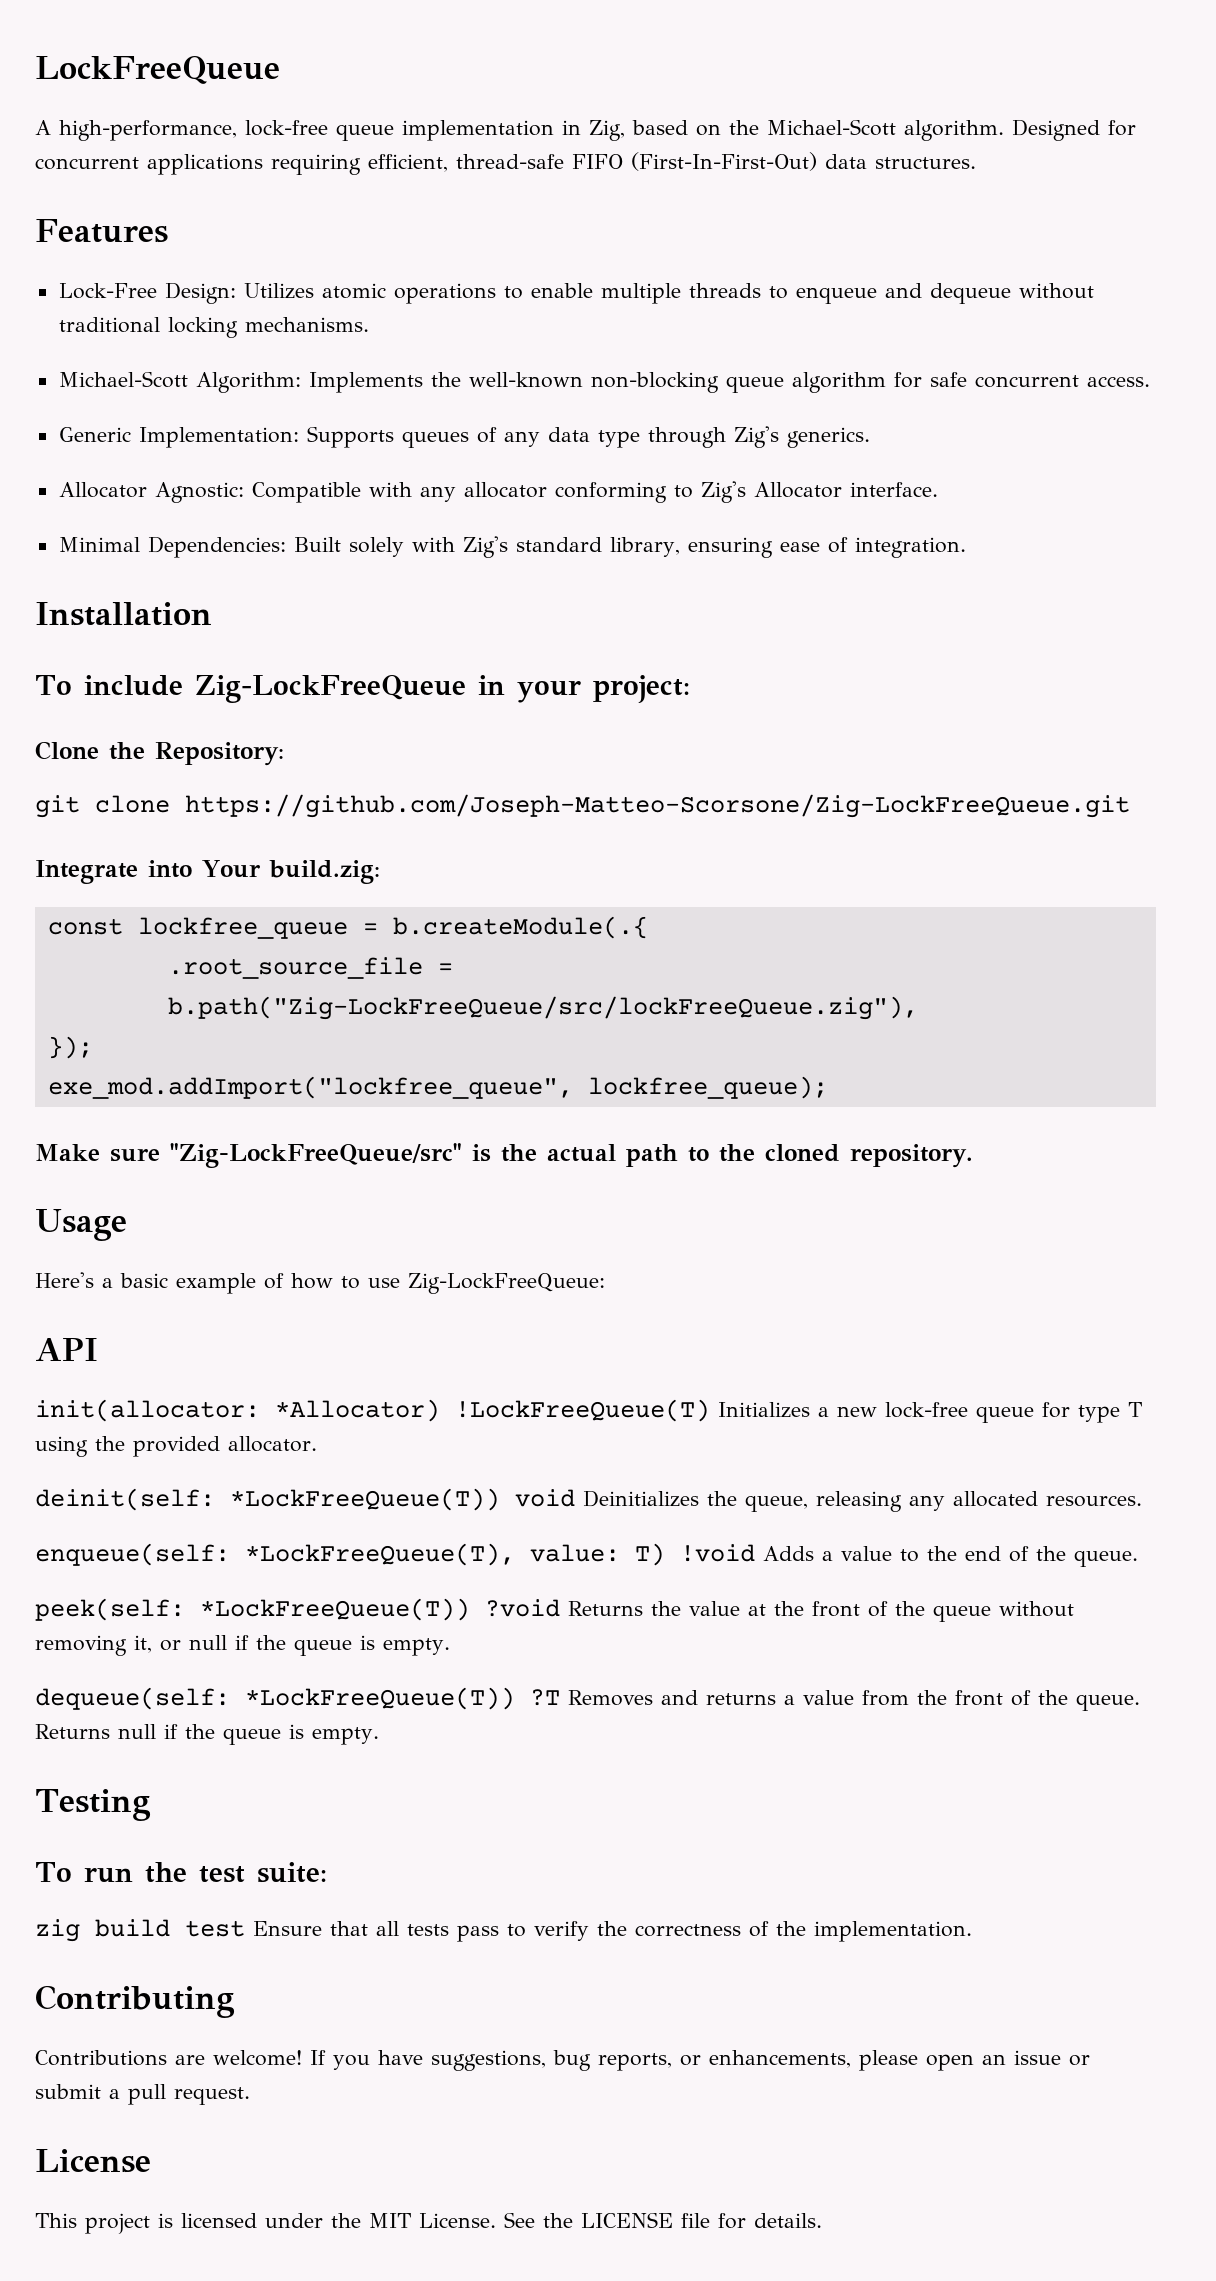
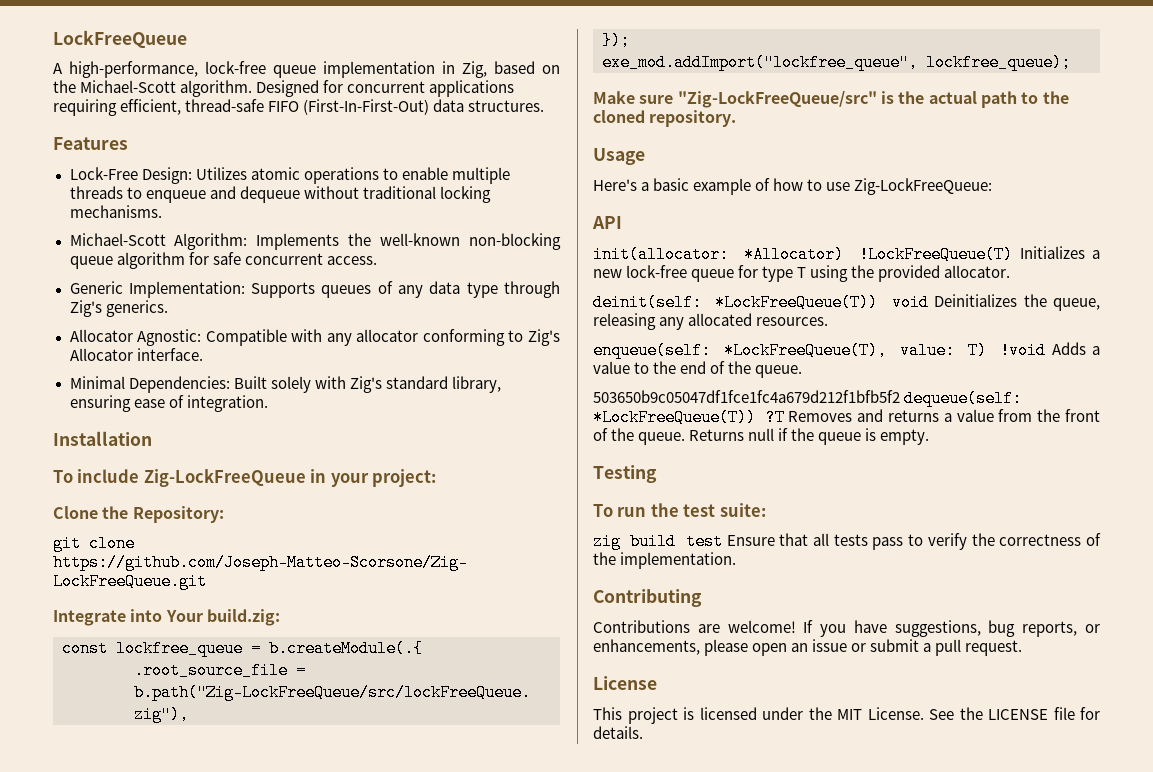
- peek(self: *LockFreeQueue(T)) ?void Returns the value at the front of the queue without removing it, or null if the queue is empty.
- dequeue(self: *LockFreeQueue(T)) ?T Removes and returns a value from the front of the queue.
+ 503650b9c05047df1fce1fc4a679d212f1bfb5f2 dequeue(self: *LockFreeQueue(T)) ?T Removes and returns a value from the front of the queue.

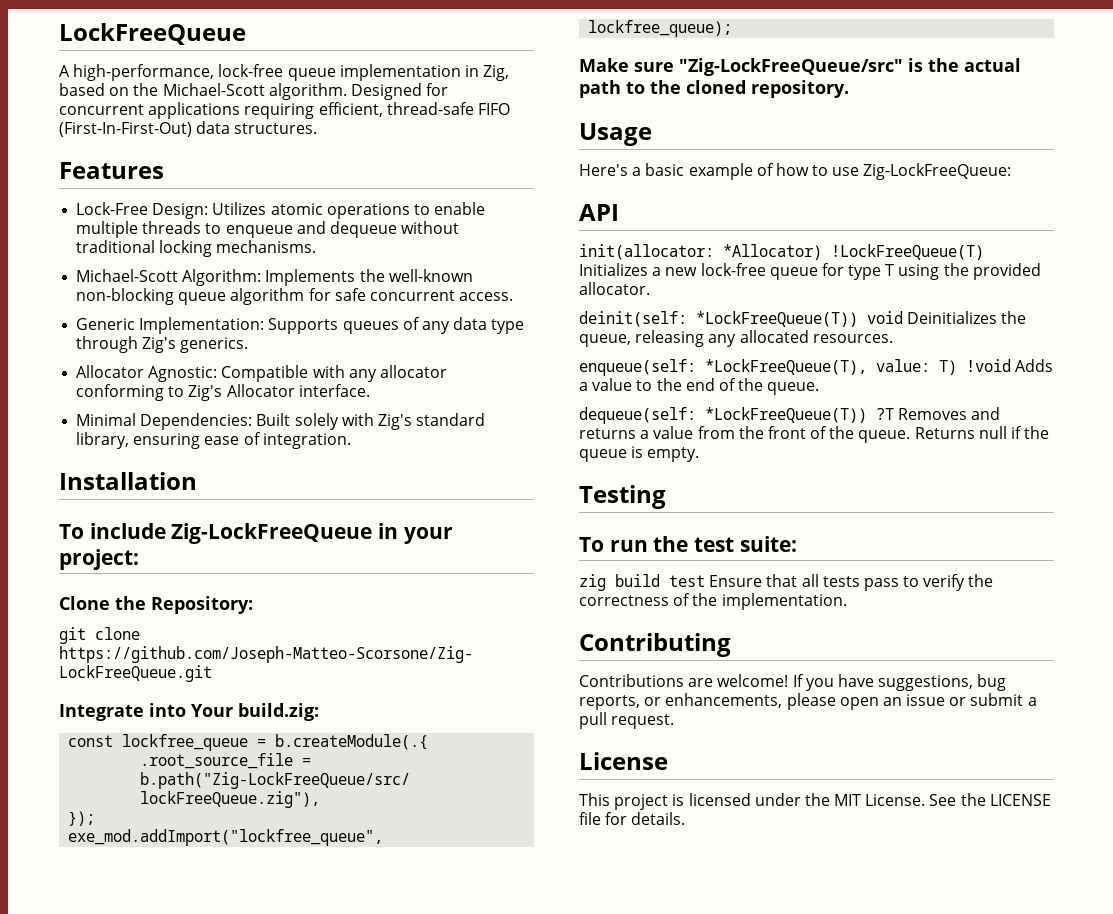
- 503650b9c05047df1fce1fc4a679d212f1bfb5f2 dequeue(self: *LockFreeQueue(T)) ?T Removes and returns a value from the front of the queue.
+ dequeue(self: *LockFreeQueue(T)) ?T Removes and returns a value from the front of the queue.

